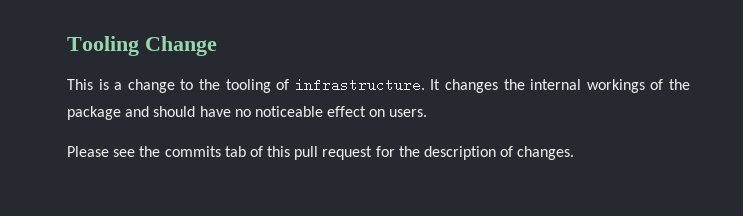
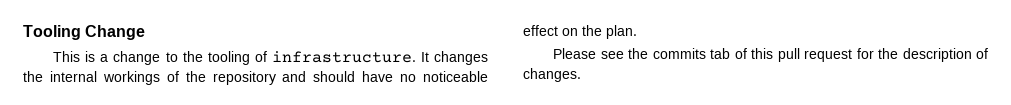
- It changes the internal workings of the package and should have no noticeable effect on users.
+ It changes the internal workings of the repository and should have no noticeable effect on the plan.

